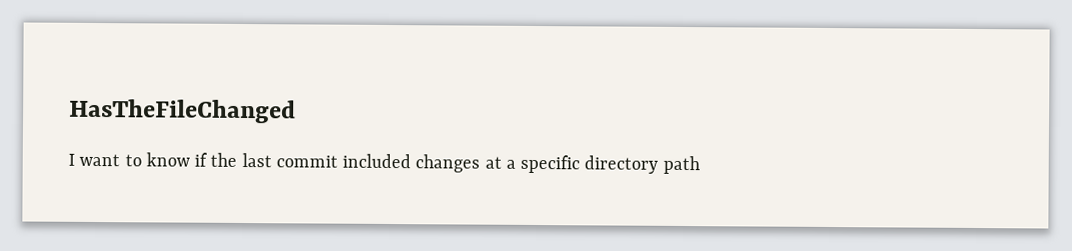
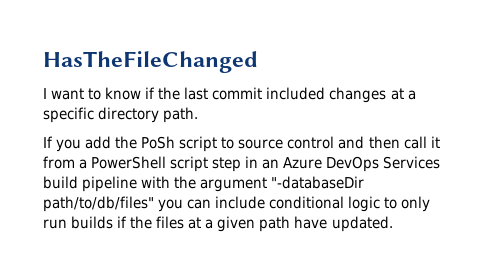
- I want to know if the last commit included changes at a specific directory path
+ I want to know if the last commit included changes at a specific directory path.
+ If you add the PoSh script to source control and then call it from a PowerShell script step in an Azure DevOps Services build pipeline with the argument "-databaseDir path/to/db/files" you can include conditional logic to only run builds if the files at a given path have updated.

